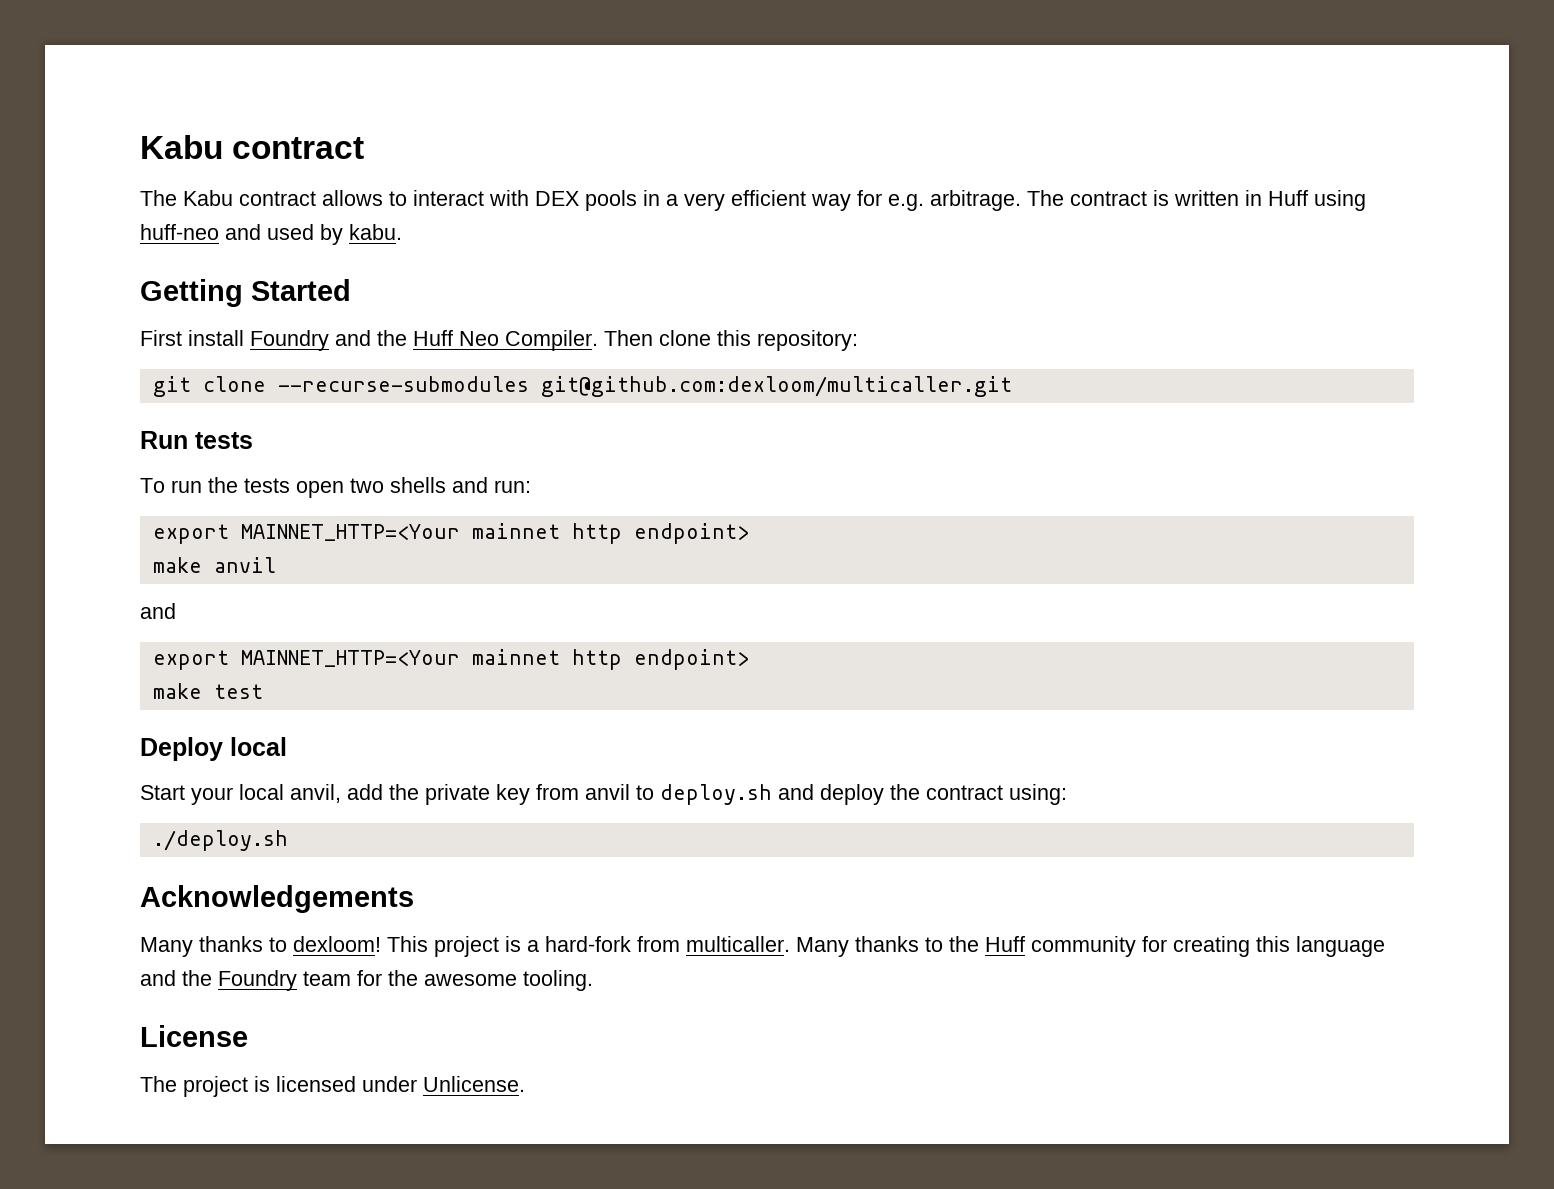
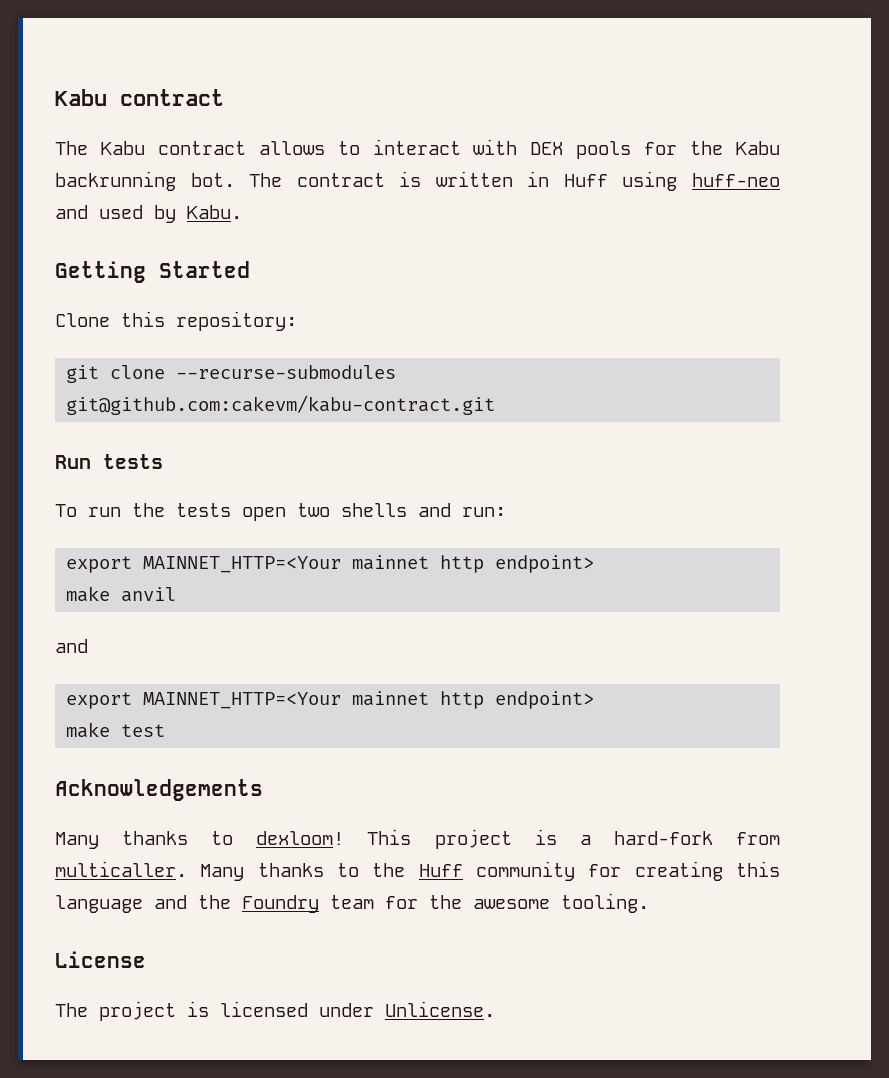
- The Kabu contract allows to interact with DEX pools in a very efficient way for e.g. arbitrage.
+ The Kabu contract allows to interact with DEX pools for the Kabu backrunning bot.
- The contract is written in Huff using huff-neo and used by kabu.
+ The contract is written in Huff using huff-neo and used by Kabu.
- First install Foundry and the Huff Neo Compiler. Then clone this repository:
+ Clone this repository:
- git clone --recurse-submodules git@github.com:dexloom/multicaller.git
+ git clone --recurse-submodules git@github.com:cakevm/kabu-contract.git
- Deploy local
- Start your local anvil, add the private key from anvil to deploy.sh and deploy the contract using:
- ./deploy.sh

